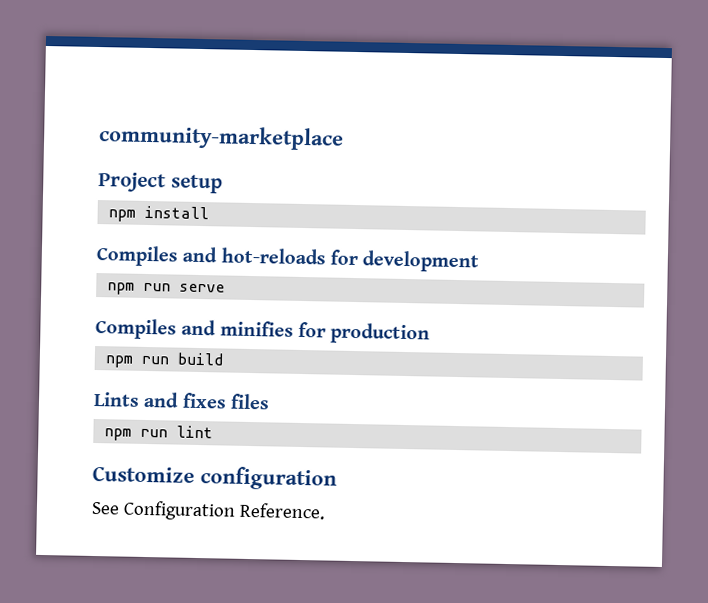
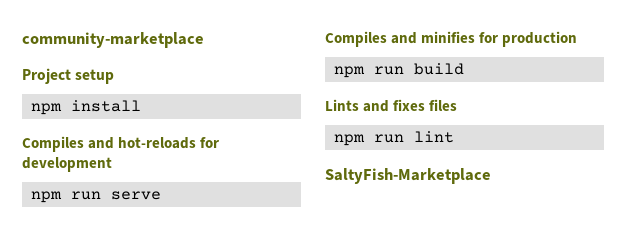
- Customize configuration
- See Configuration Reference.
+ SaltyFish-Marketplace

